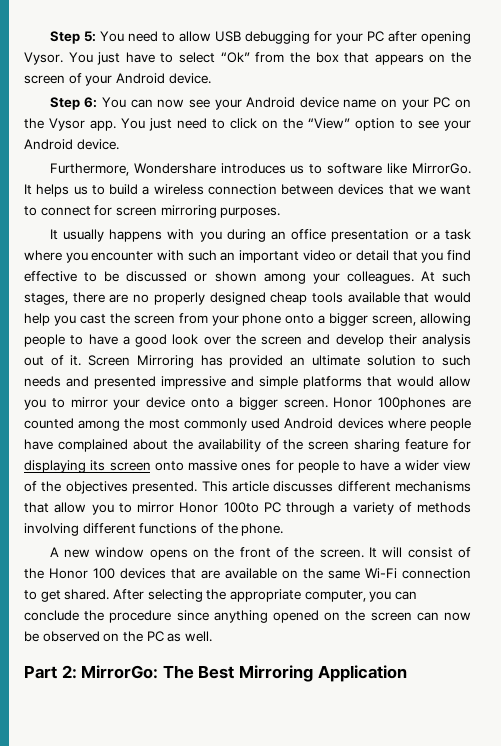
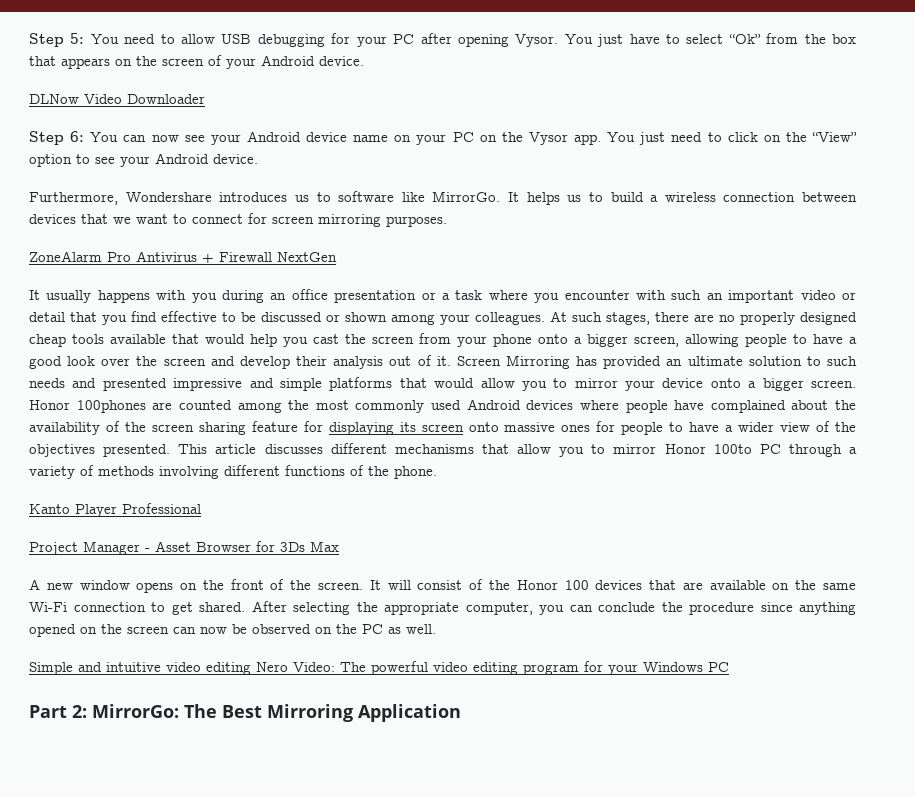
+ DLNow Video Downloader
+ ZoneAlarm Pro Antivirus + Firewall NextGen
+ Kanto Player Professional
+ Project Manager - Asset Browser for 3Ds Max
+ Simple and intuitive video editing Nero Video: The powerful video editing program for your Windows PC

